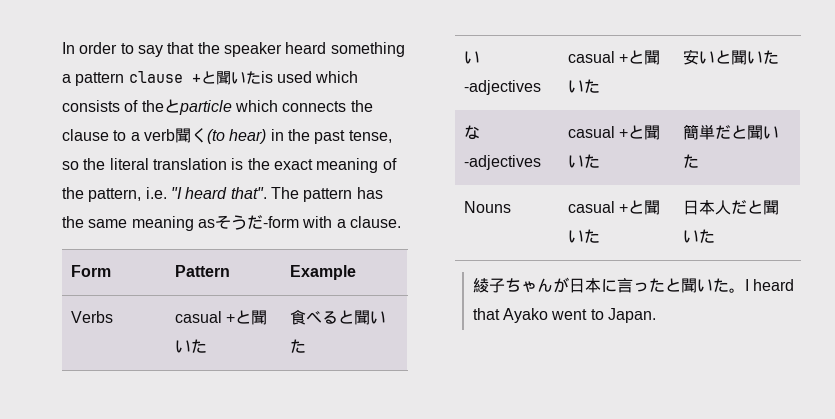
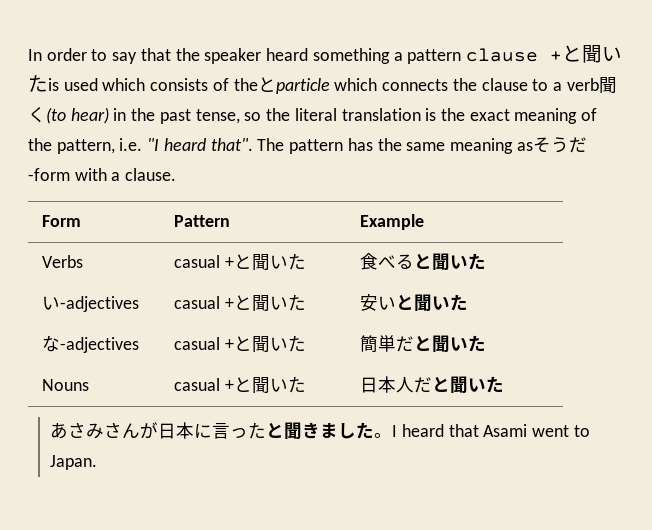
- 綾子ちゃんが日本に言ったと聞いた。
+ あさみさんが日本に言ったと聞きました。
- I heard that Ayako went to Japan.
+ I heard that Asami went to Japan.

